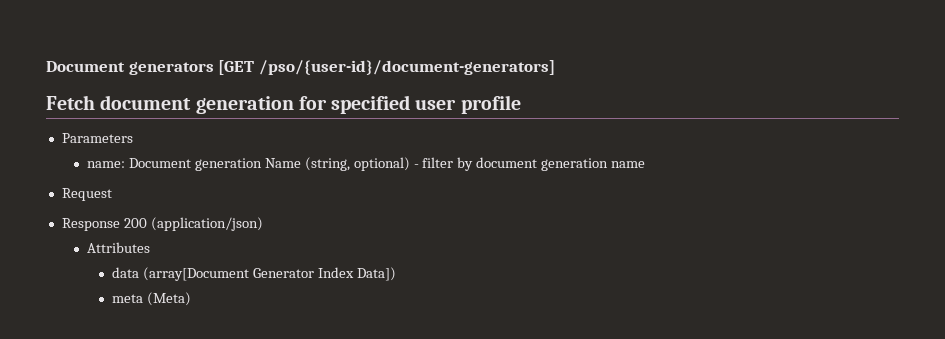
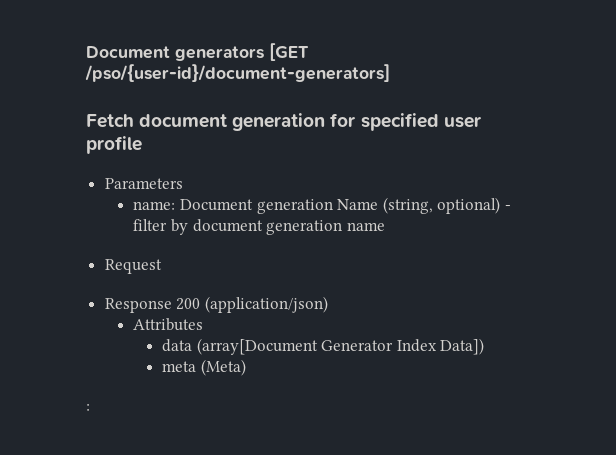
+ :

